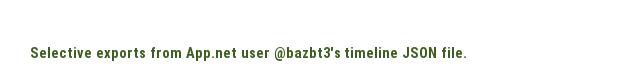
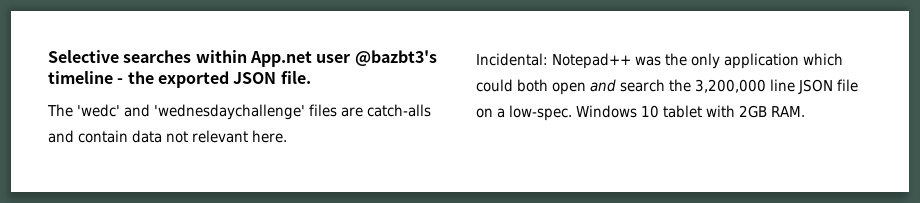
- Selective exports from App.net user @bazbt3's timeline JSON file.
+ Selective searches within App.net user @bazbt3's timeline - the exported JSON file.
+ The 'wedc' and 'wednesdaychallenge' files are catch-alls and contain data not relevant here.
+ Incidental: Notepad++ was the only application which could both open and search the 3,200,000 line JSON file on a low-spec. Windows 10 tablet with 2GB RAM.

